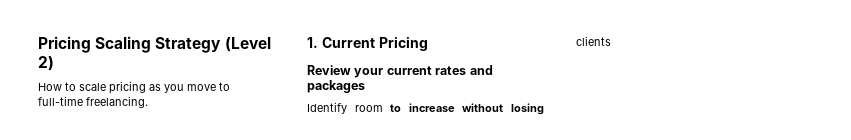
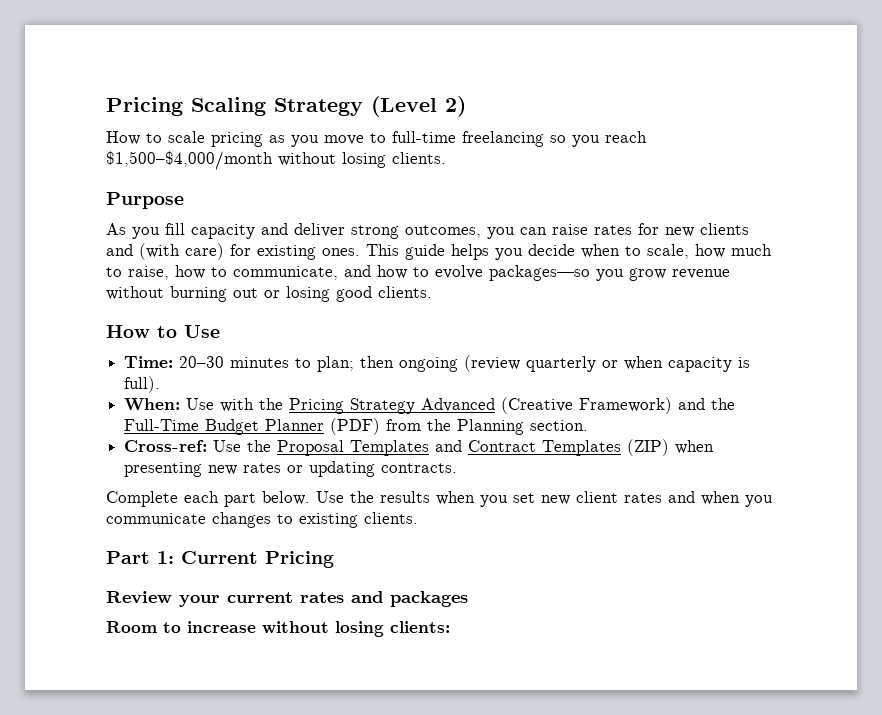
- How to scale pricing as you move to full-time freelancing.
- 1. Current Pricing
+ How to scale pricing as you move to full-time freelancing so you reach $1,500–$4,000/month without losing clients.
+ Purpose
+ As you fill capacity and deliver strong outcomes, you can raise rates for new clients and (with care) for existing ones. This guide helps you decide when to scale, how much to raise, how to communicate, and how to evolve packages—so you grow revenue without burning out or losing good clients.
+ How to Use
+ Time: 20–30 minutes to plan; then ongoing (review quarterly or when capacity is full).
+ When: Use with the Pricing Strategy Advanced (Creative Framework) and the Full-Time Budget Planner (PDF) from the Planning section.
+ Cross-ref: Use the Proposal Templates and Contract Templates (ZIP) when presenting new rates or updating contracts.
+ Complete each part below. Use the results when you set new client rates and when you communicate changes to existing clients.
+ Part 1: Current Pricing
- Identify room to increase without losing clients
+ Room to increase without losing clients:

